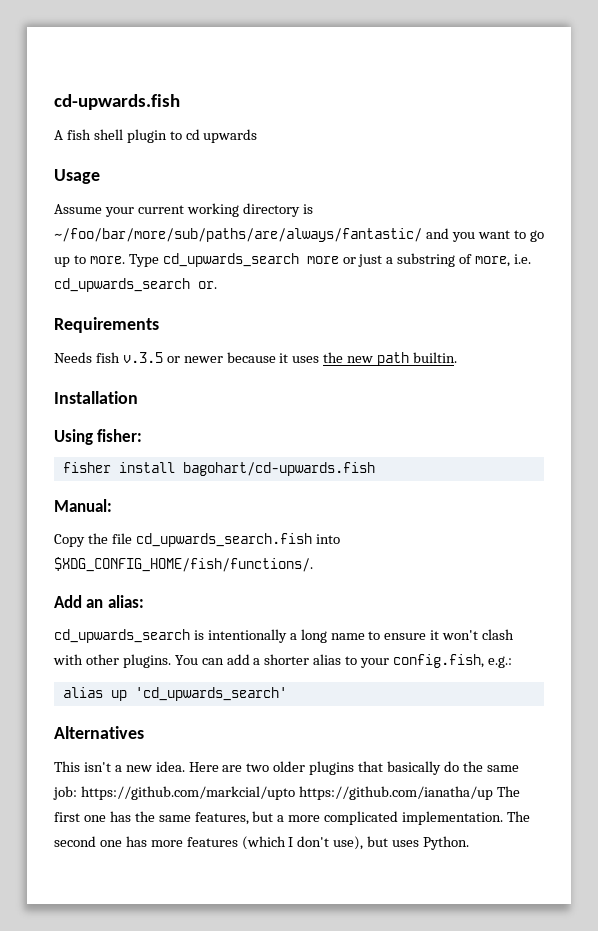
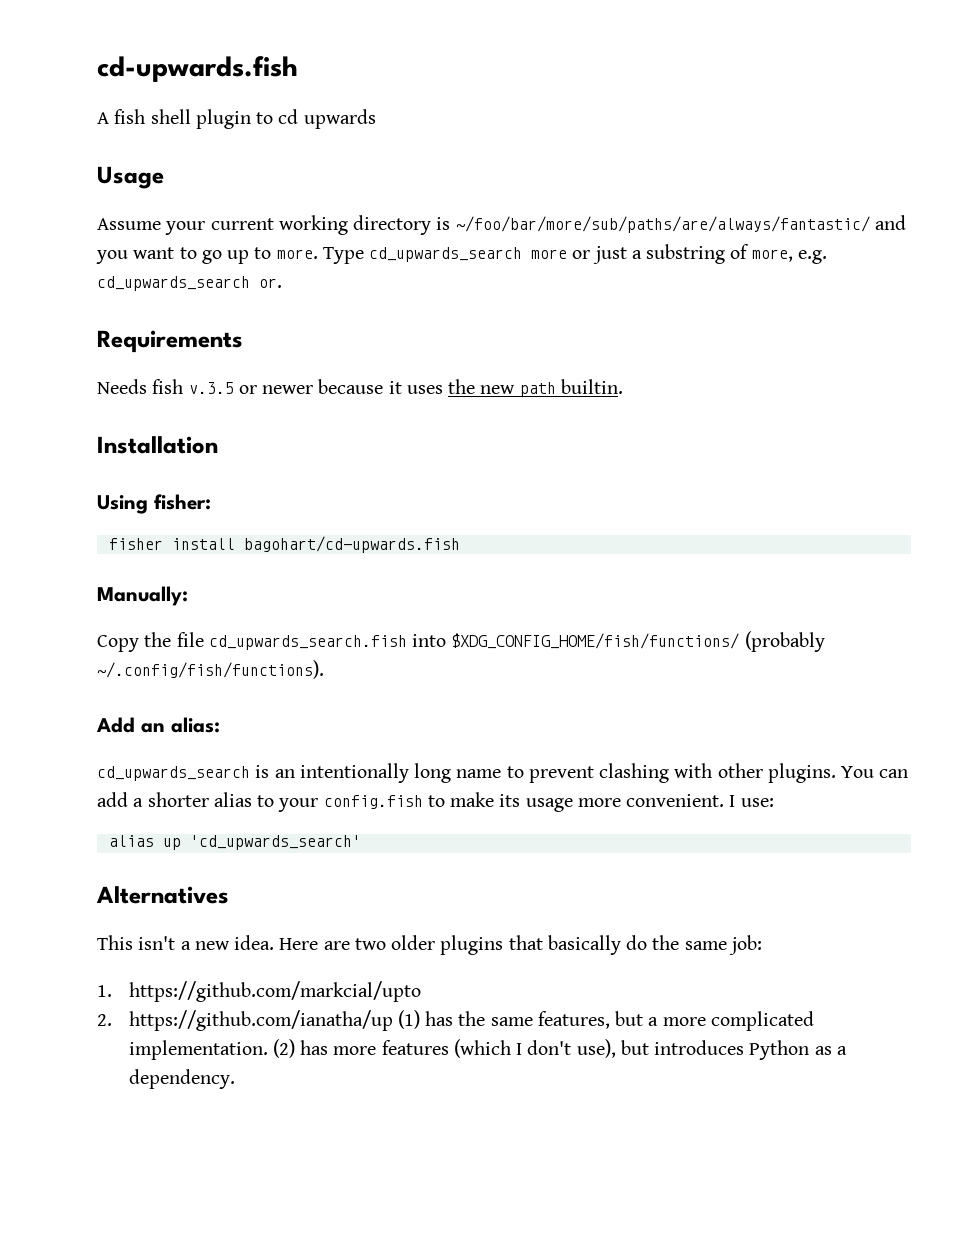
- Type cd_upwards_search more or just a substring of more, i.e. cd_upwards_search or.
+ Type cd_upwards_search more or just a substring of more, e.g. cd_upwards_search or.
- Manual:
+ Manually:
- Copy the file cd_upwards_search.fish into $XDG_CONFIG_HOME/fish/functions/.
+ Copy the file cd_upwards_search.fish into $XDG_CONFIG_HOME/fish/functions/ (probably ~/.config/fish/functions).
- cd_upwards_search is intentionally a long name to ensure it won't clash with other plugins.
+ cd_upwards_search is an intentionally long name to prevent clashing with other plugins.
- You can add a shorter alias to your config.fish, e.g.:
+ You can add a shorter alias to your config.fish to make its usage more convenient. I use:
- Here are two older plugins that basically do the same job: https://github.com/markcial/upto https://github.com/ianatha/up The first one has the same features, but a more complicated implementation.
+ Here are two older plugins that basically do the same job:
+ 1. https://github.com/markcial/upto
+ 2. https://github.com/ianatha/up (1) has the same features, but a more complicated implementation.
- The second one has more features (which I don't use), but uses Python.
+ (2) has more features (which I don't use), but introduces Python as a dependency.

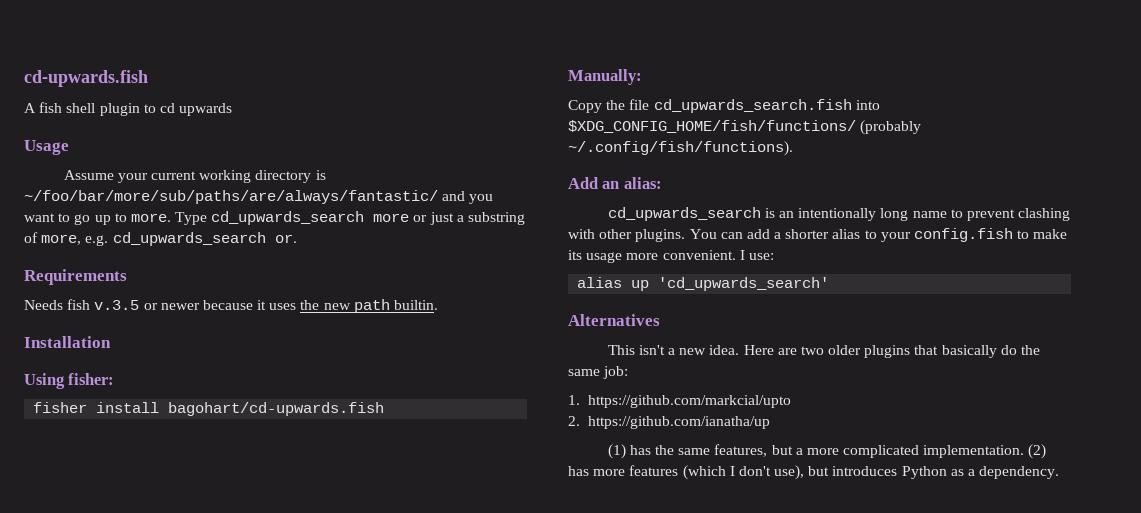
- 2. https://github.com/ianatha/up (1) has the same features, but a more complicated implementation.
+ 2. https://github.com/ianatha/up
+ (1) has the same features, but a more complicated implementation.

